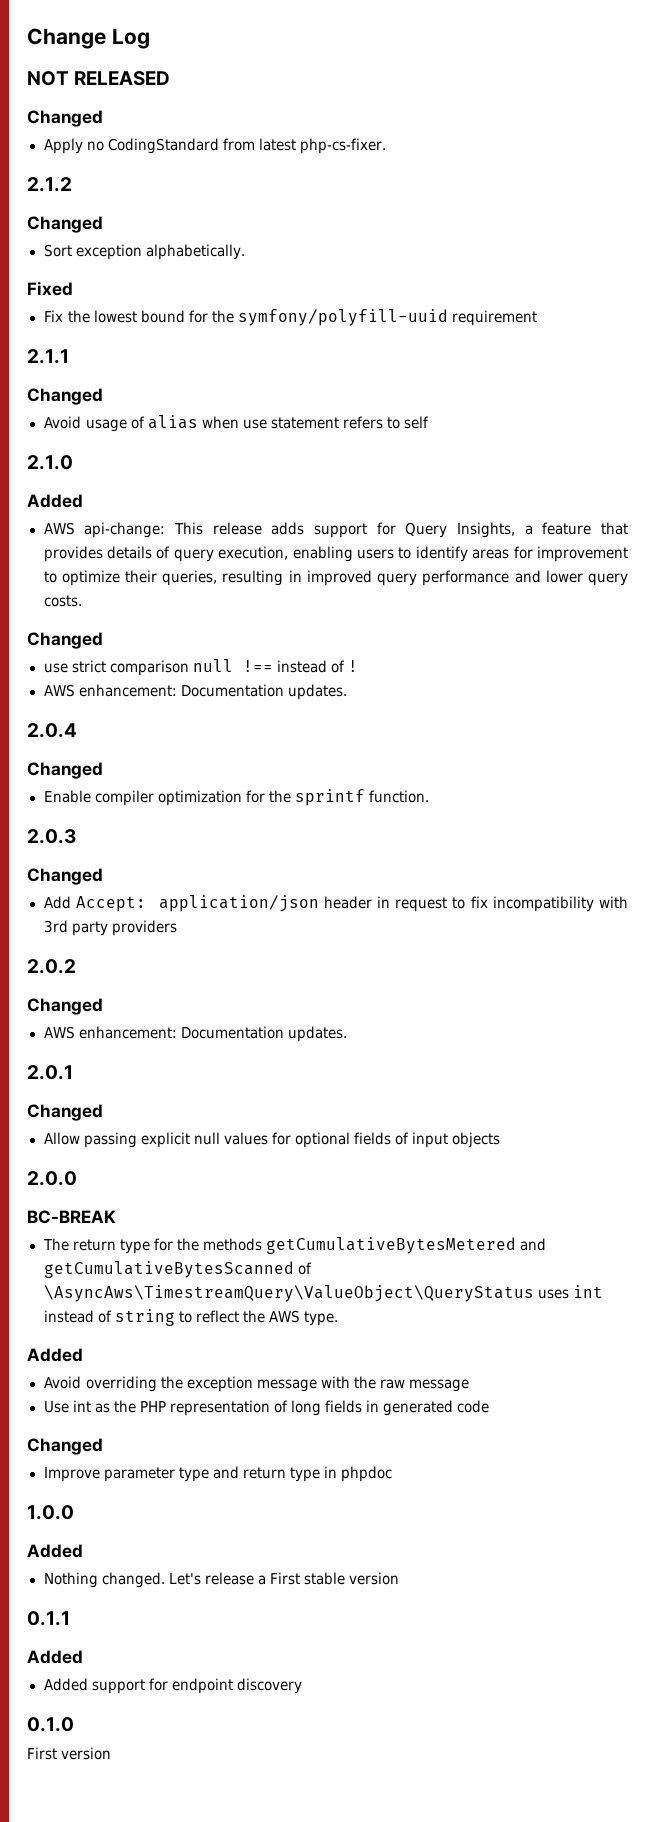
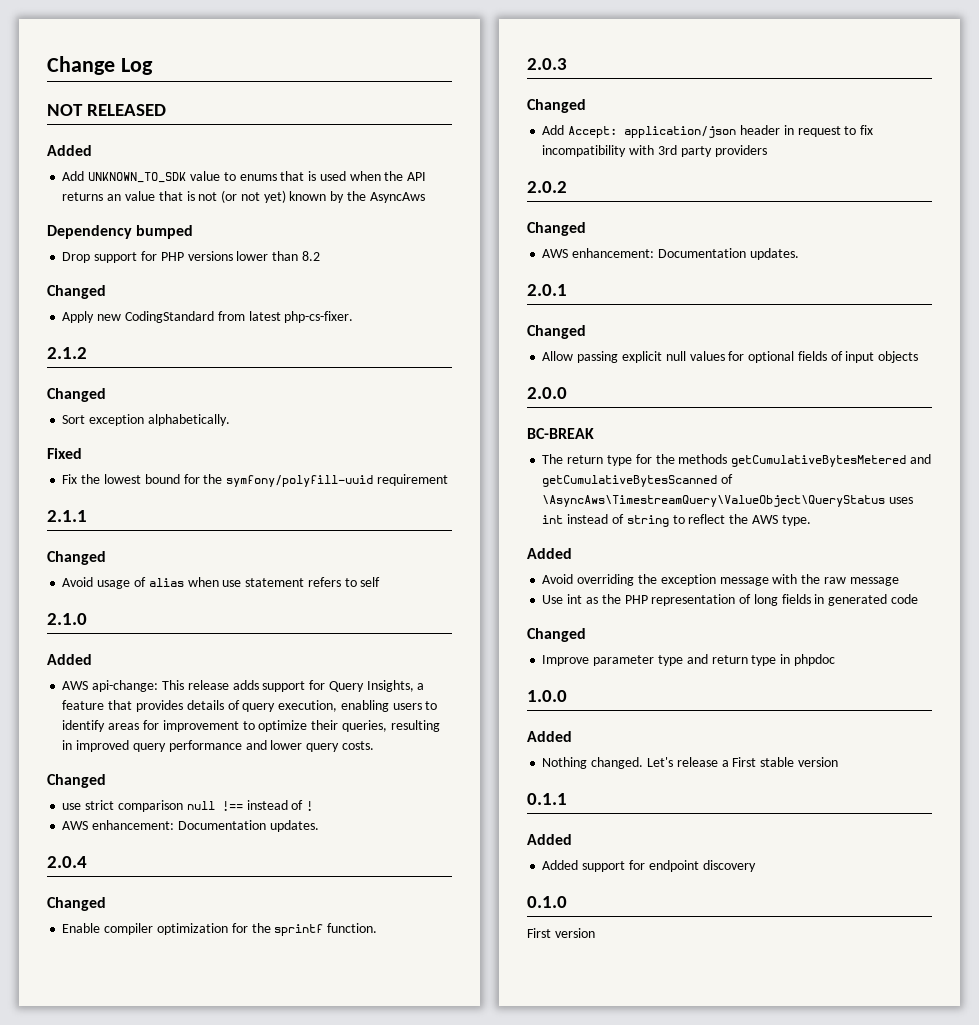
  NOT RELEASED
+ Added
+ Add UNKNOWN_TO_SDK value to enums that is used when the API returns an value that is not (or not yet) known by the AsyncAws
+ Dependency bumped
+ Drop support for PHP versions lower than 8.2
- Apply no CodingStandard from latest php-cs-fixer.
+ Apply new CodingStandard from latest php-cs-fixer.

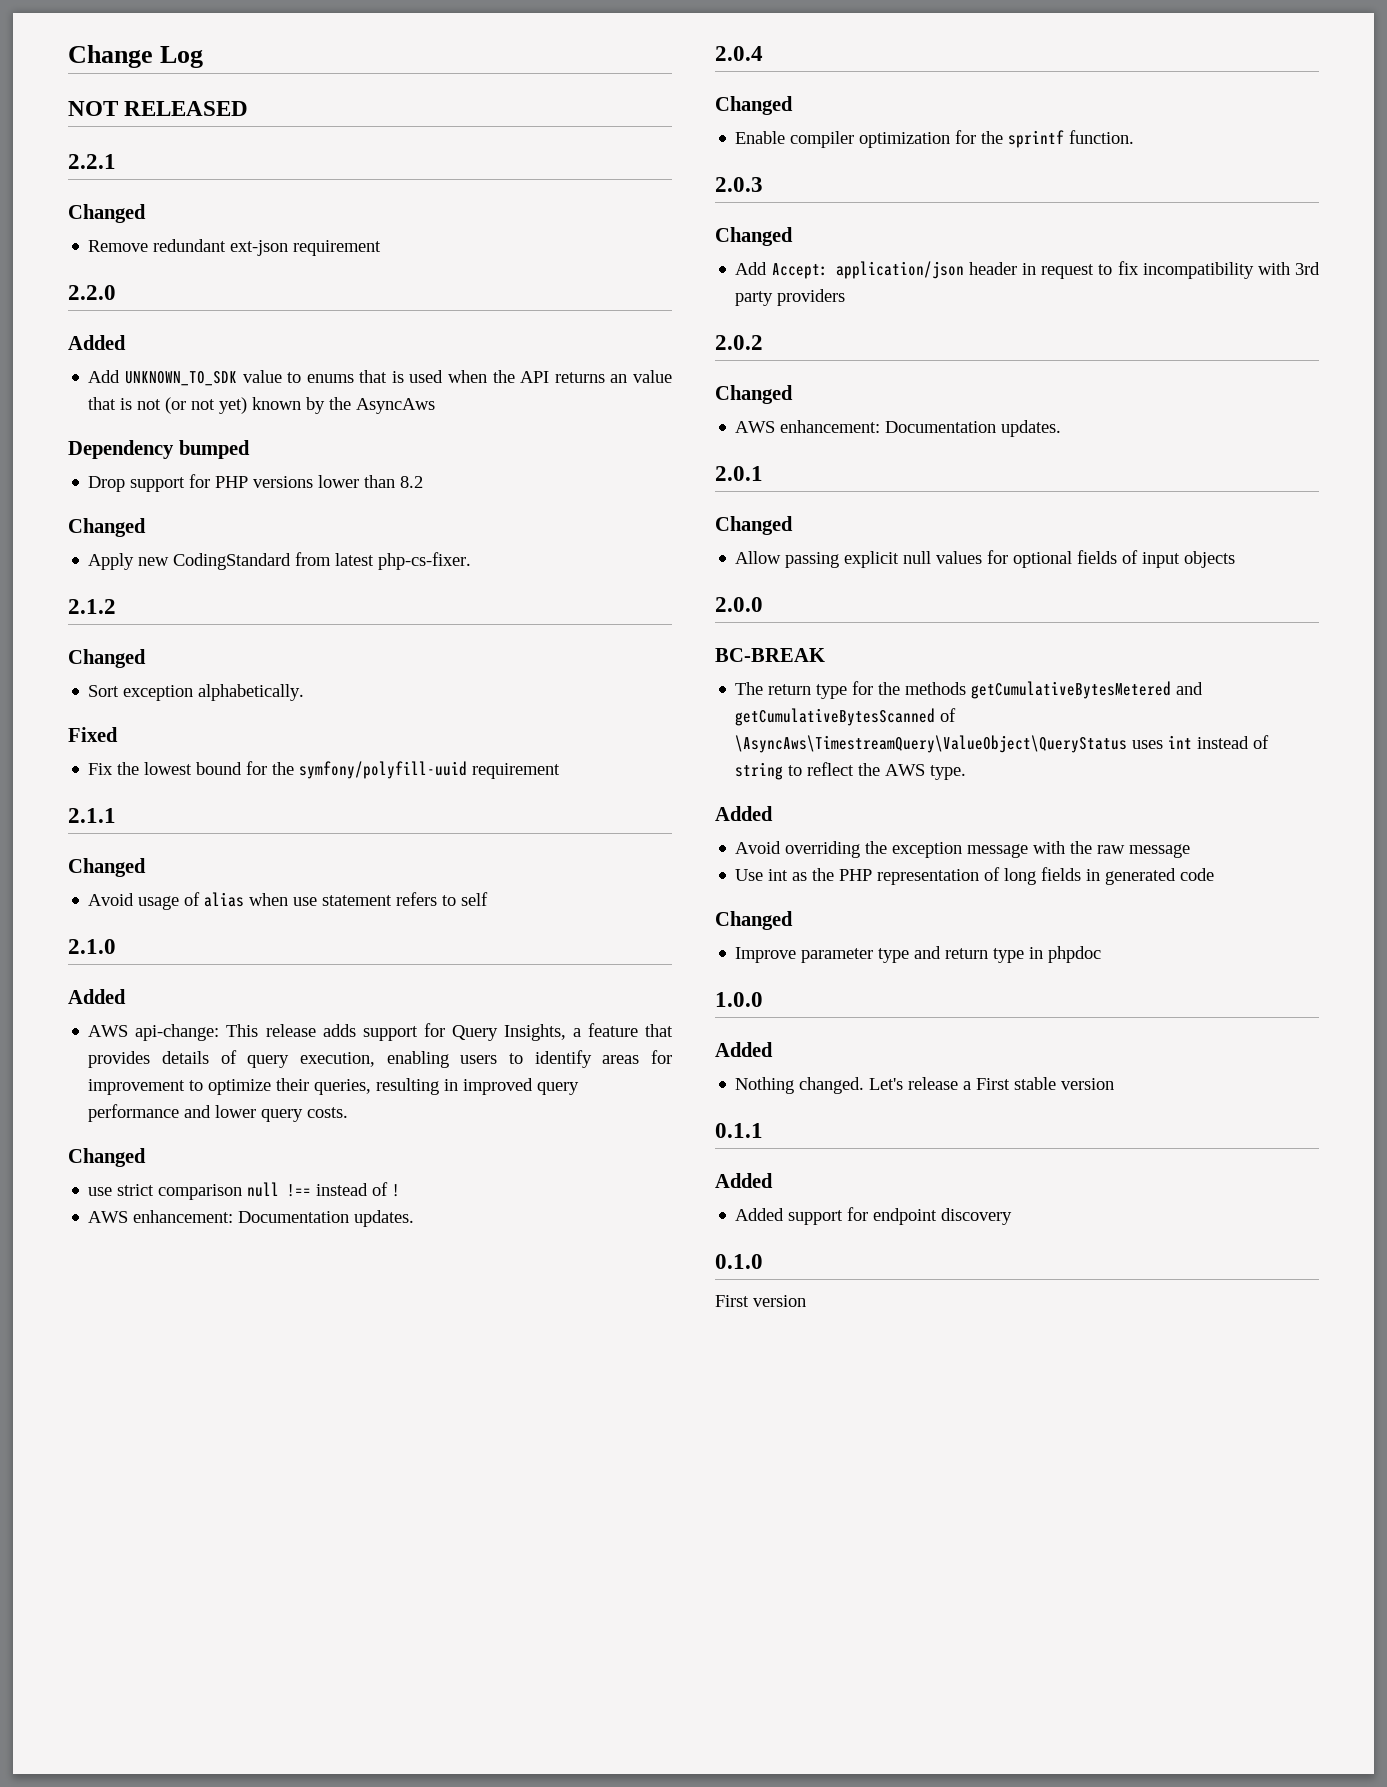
+ 2.2.1
+ Changed
+ Remove redundant ext-json requirement
+ 2.2.0

